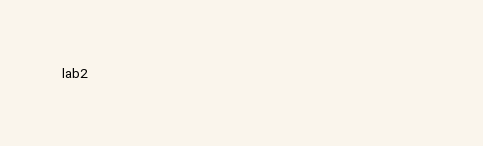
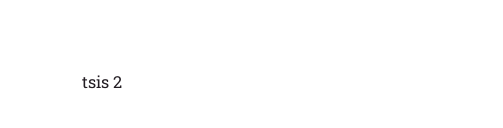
- lab2
+ tsis 2

